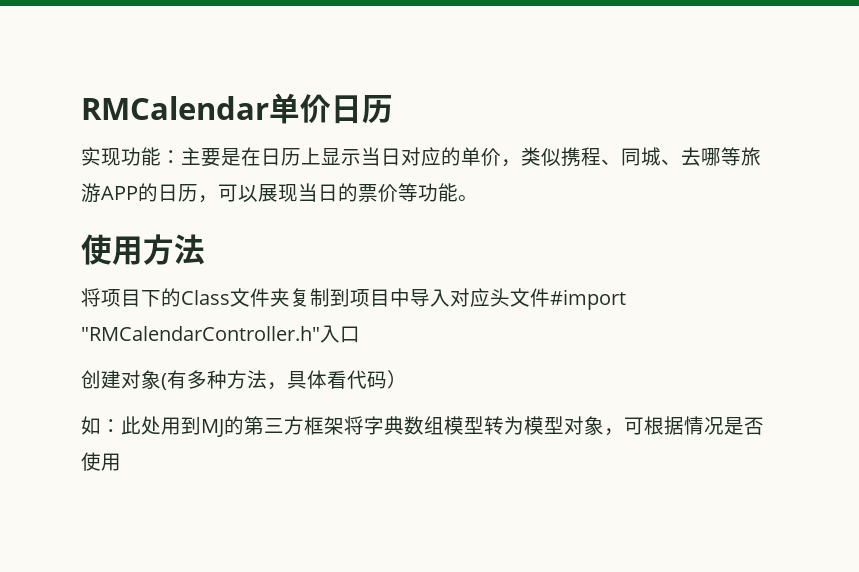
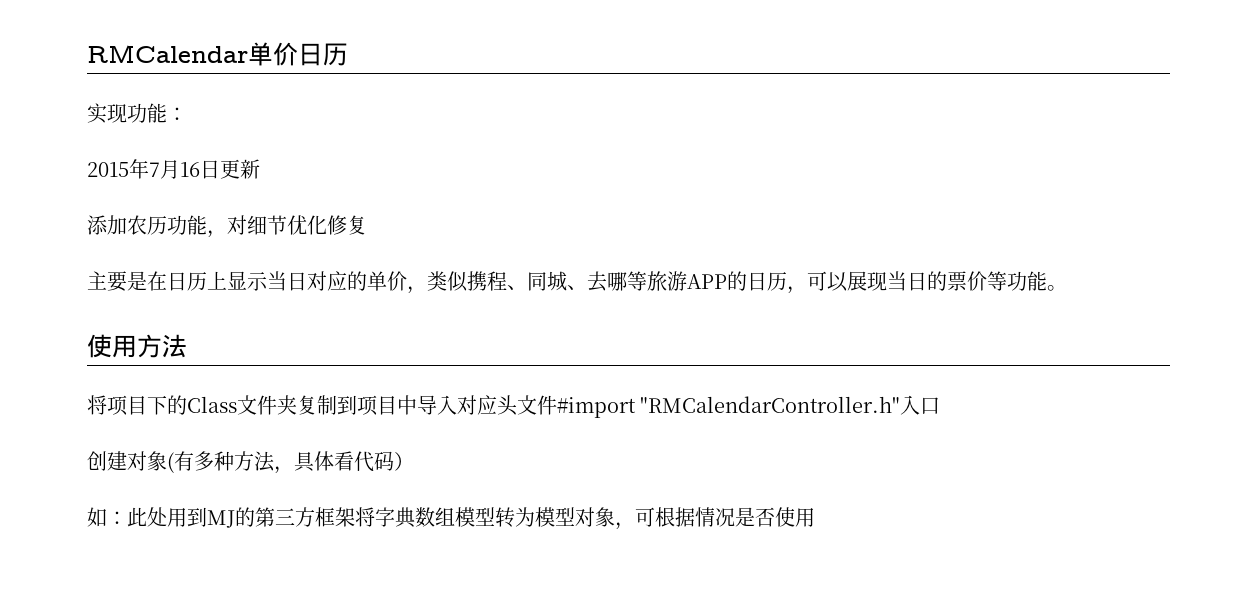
- 实现功能：主要是在日历上显示当日对应的单价，类似携程、同城、去哪等旅游APP的日历，可以展现当日的票价等功能。
+ 实现功能：
+ 2015年7月16日更新
+ 添加农历功能，对细节优化修复
+ 主要是在日历上显示当日对应的单价，类似携程、同城、去哪等旅游APP的日历，可以展现当日的票价等功能。

